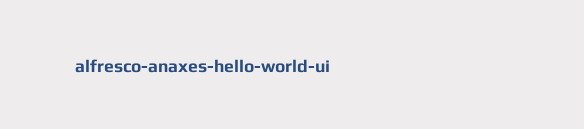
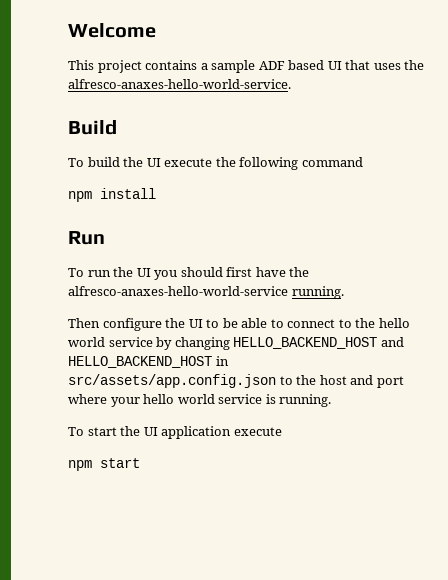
- alfresco-anaxes-hello-world-ui
+ Welcome
+ This project contains a sample ADF based UI that uses the alfresco-anaxes-hello-world-service.
+ Build
+ To build the UI execute the following command
+ npm install
+ Run
+ To run the UI you should first have the alfresco-anaxes-hello-world-service running.
+ Then configure the UI to be able to connect to the hello world service by changing HELLO_BACKEND_HOST and HELLO_BACKEND_HOST in src/assets/app.config.json to the host and port where your hello world service is running.
+ To start the UI application execute
+ npm start

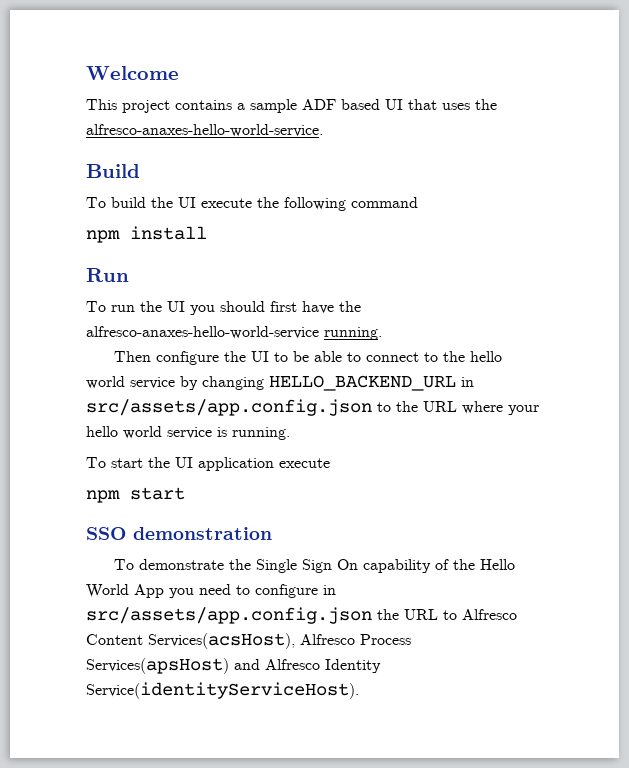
- Then configure the UI to be able to connect to the hello world service by changing HELLO_BACKEND_HOST and HELLO_BACKEND_HOST in src/assets/app.config.json to the host and port where your hello world service is running.
+ Then configure the UI to be able to connect to the hello world service by changing HELLO_BACKEND_URL in src/assets/app.config.json to the URL where your hello world service is running.
+ SSO demonstration
+ To demonstrate the Single Sign On capability of the Hello World App you need to configure in src/assets/app.config.json the URL to Alfresco Content Services(acsHost), Alfresco Process Services(apsHost) and Alfresco Identity Service(identityServiceHost).

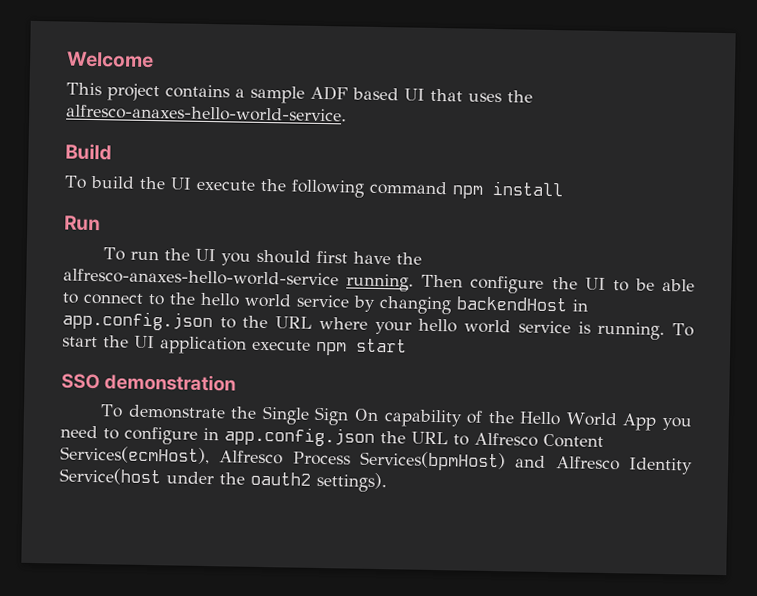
- To build the UI execute the following command
- npm install
+ To build the UI execute the following command npm install
- To run the UI you should first have the alfresco-anaxes-hello-world-service running.
- Then configure the UI to be able to connect to the hello world service by changing HELLO_BACKEND_URL in src/assets/app.config.json to the URL where your hello world service is running.
- To start the UI application execute
- npm start
+ To run the UI you should first have the alfresco-anaxes-hello-world-service running. Then configure the UI to be able to connect to the hello world service by changing backendHost in app.config.json to the URL where your hello world service is running. To start the UI application execute npm start
- To demonstrate the Single Sign On capability of the Hello World App you need to configure in src/assets/app.config.json the URL to Alfresco Content Services(acsHost), Alfresco Process Services(apsHost) and Alfresco Identity Service(identityServiceHost).
+ To demonstrate the Single Sign On capability of the Hello World App you need to configure in app.config.json the URL to Alfresco Content Services(ecmHost), Alfresco Process Services(bpmHost) and Alfresco Identity Service(host under the oauth2 settings).

